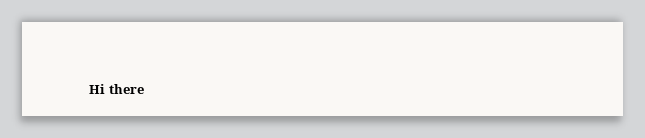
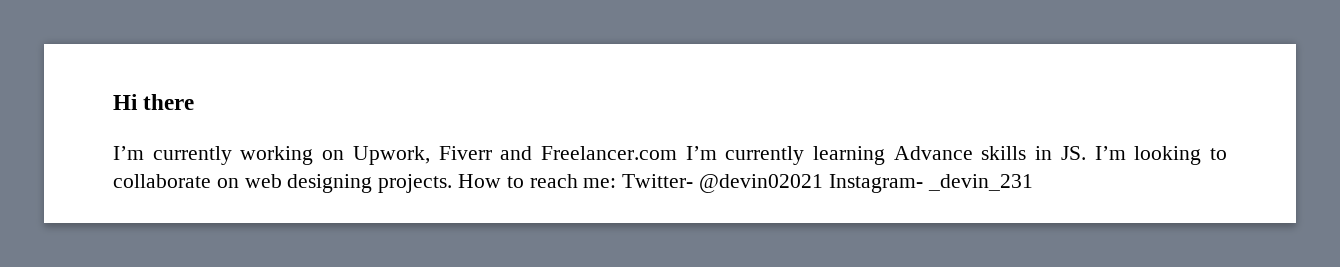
+ I’m currently working on Upwork, Fiverr and Freelancer.com I’m currently learning Advance skills in JS. I’m looking to collaborate on web designing projects. How to reach me: Twitter- @devin02021 Instagram- _devin_231

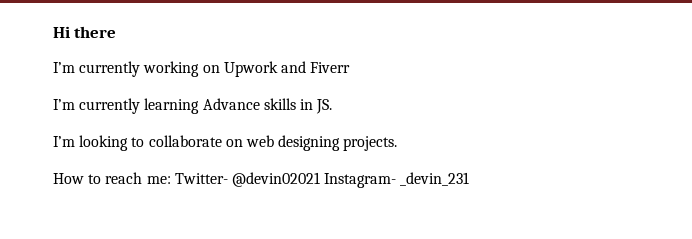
- I’m currently working on Upwork, Fiverr and Freelancer.com I’m currently learning Advance skills in JS. I’m looking to collaborate on web designing projects. How to reach me: Twitter- @devin02021 Instagram- _devin_231
+ I’m currently working on Upwork and Fiverr
+ I’m currently learning Advance skills in JS.
+ I’m looking to collaborate on web designing projects.
+ How to reach me: Twitter- @devin02021 Instagram- _devin_231

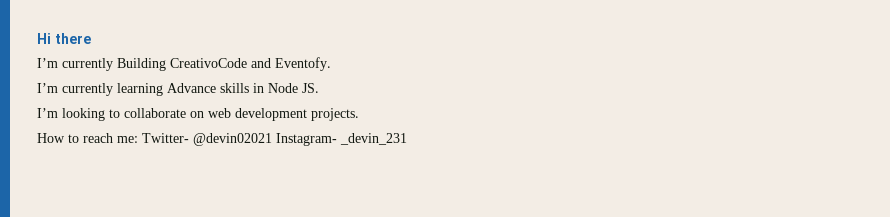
- I’m currently working on Upwork and Fiverr
+ I’m currently Building CreativoCode and Eventofy.
- I’m currently learning Advance skills in JS.
+ I’m currently learning Advance skills in Node JS.
- I’m looking to collaborate on web designing projects.
+ I’m looking to collaborate on web development projects.

